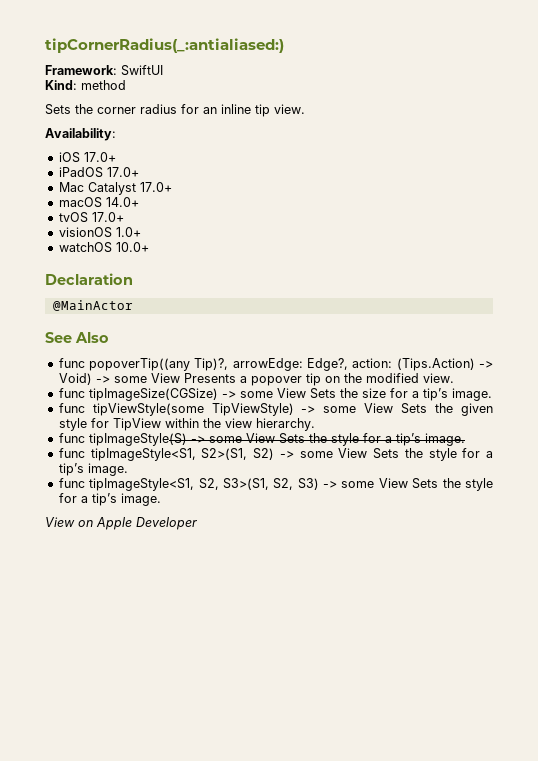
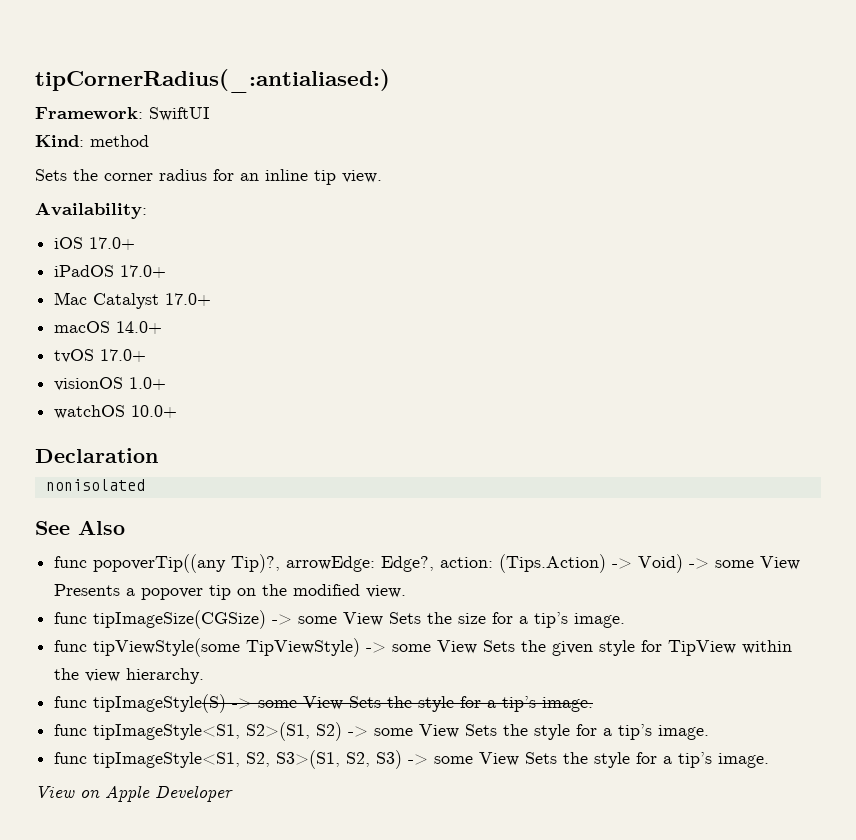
- @MainActor
+ nonisolated

